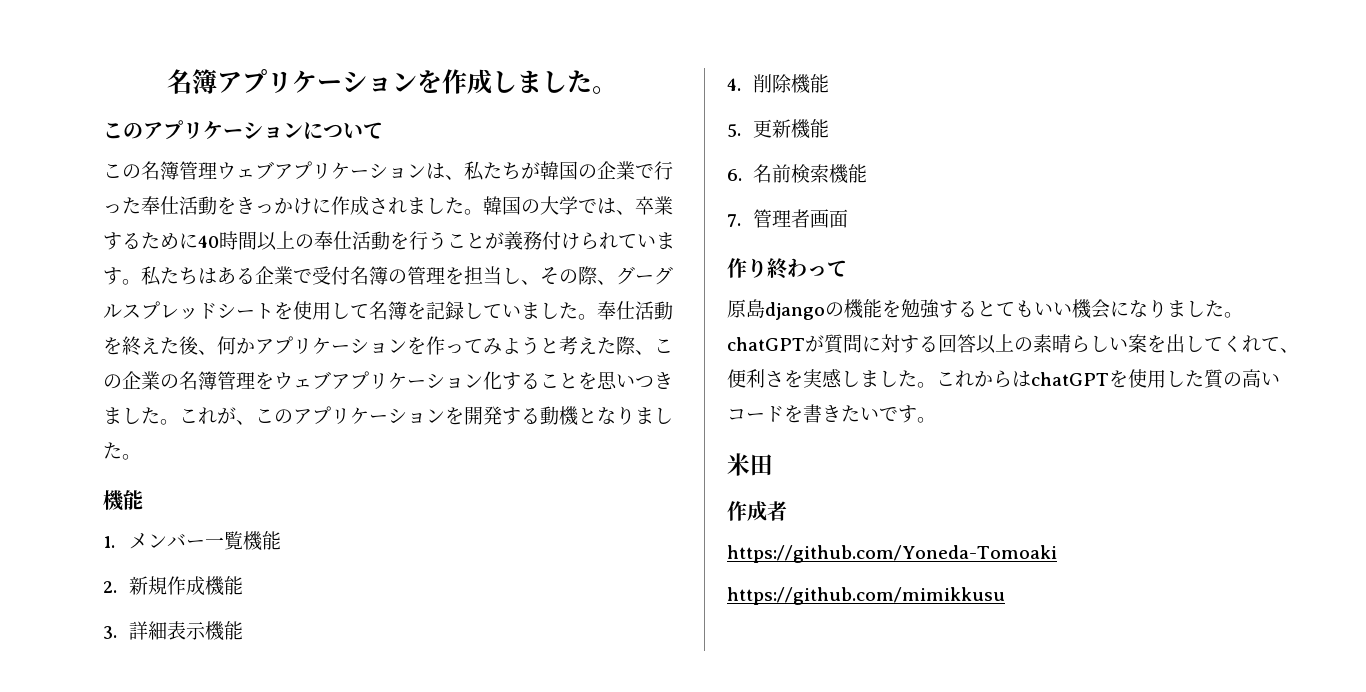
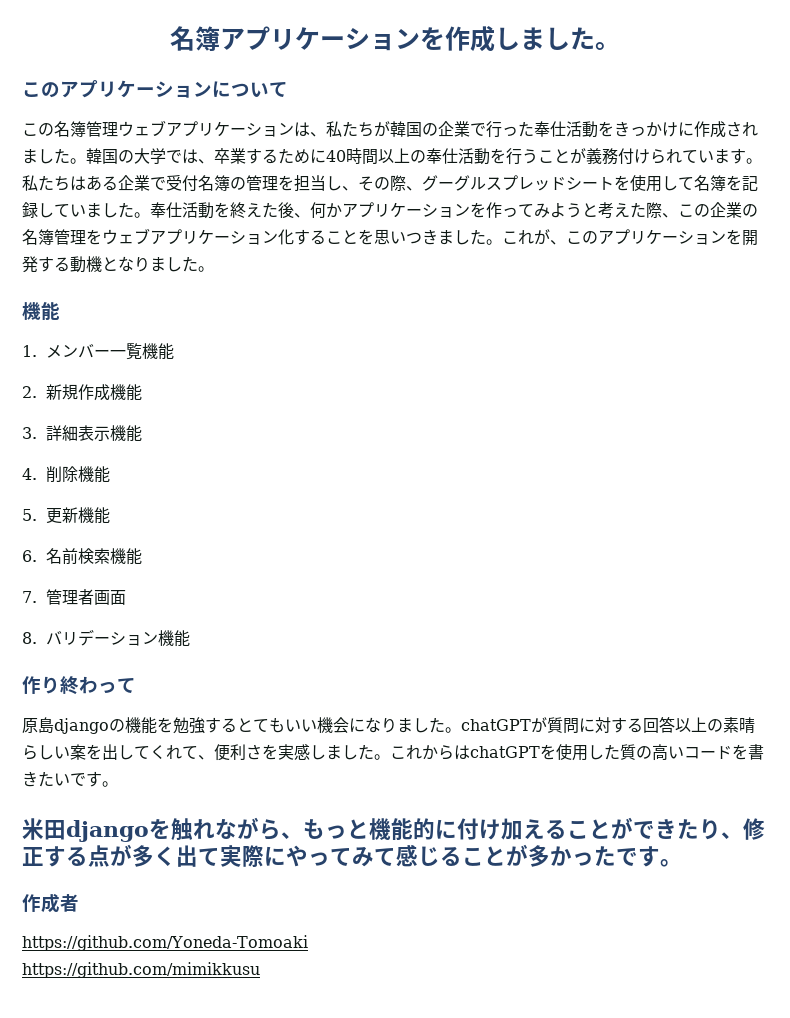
+ 8.バリデーション機能
- 米田
+ 米田djangoを触れながら、もっと機能的に付け加えることができたり、修正する点が多く出て実際にやってみて感じることが多かったです。

